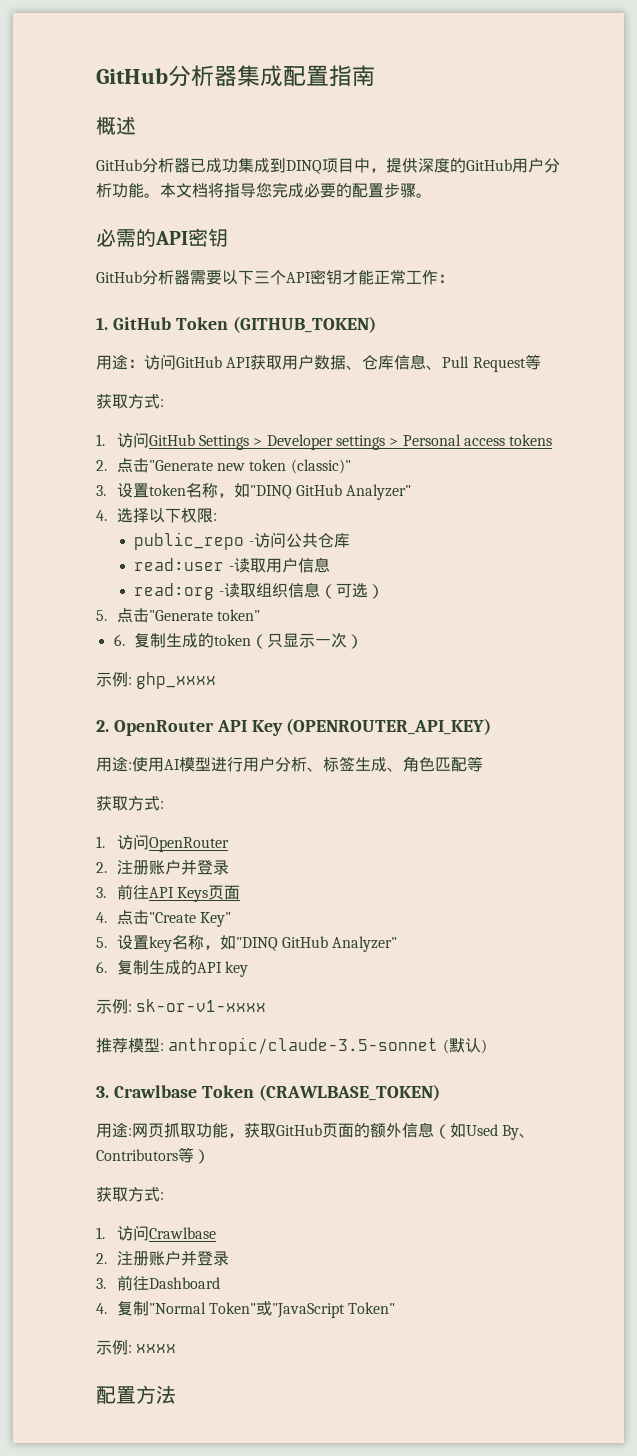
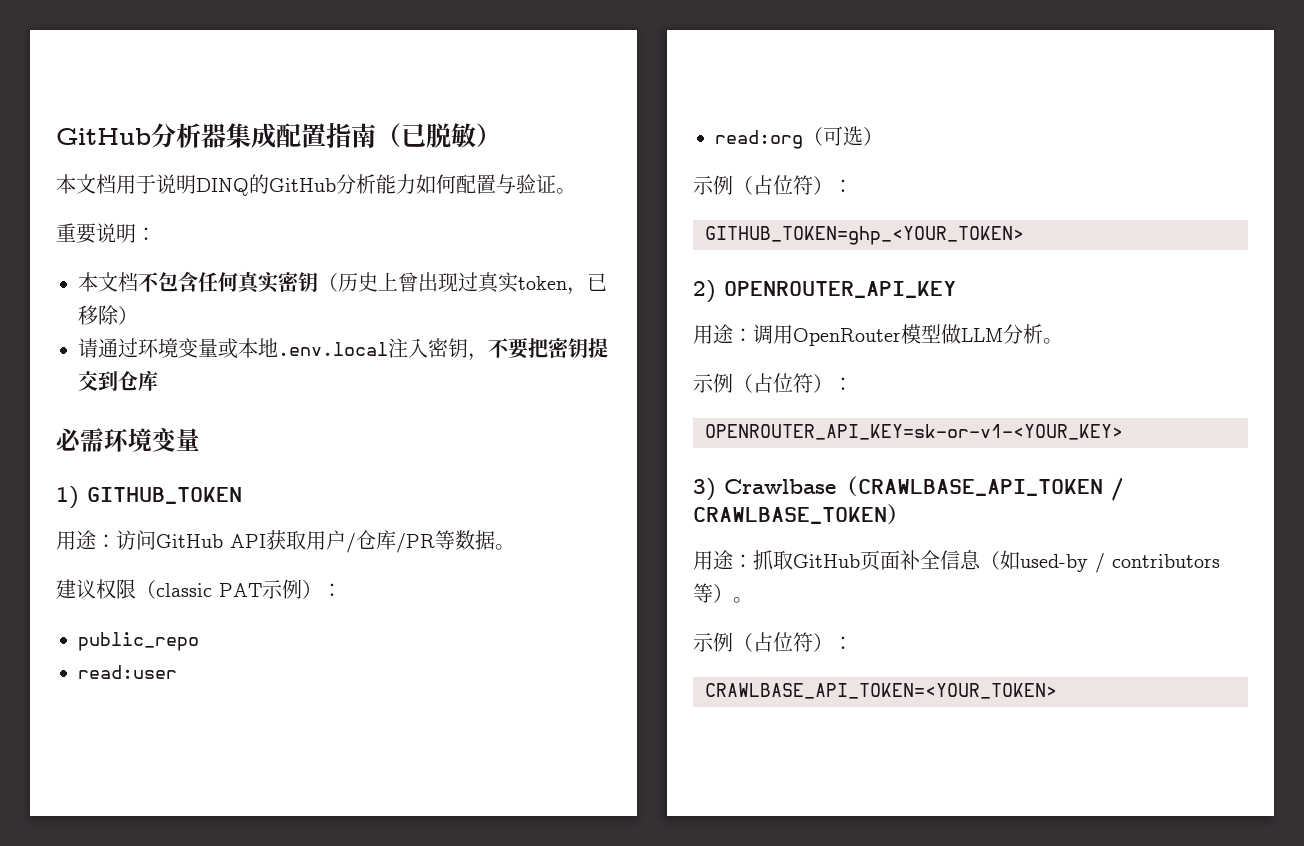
- GitHub分析器集成配置指南
- 概述
- GitHub分析器已成功集成到DINQ项目中，提供深度的GitHub用户分析功能。本文档将指导您完成必要的配置步骤。
- 必需的API密钥
- GitHub分析器需要以下三个API密钥才能正常工作：
- 1. GitHub Token (GITHUB_TOKEN)
+ GitHub分析器集成配置指南（已脱敏）
+ 本文档用于说明DINQ的GitHub分析能力如何配置与验证。
+ 重要说明：
+ 本文档不包含任何真实密钥（历史上曾出现过真实token，已移除）
+ 请通过环境变量或本地.env.local注入密钥，不要把密钥提交到仓库
+ 必需环境变量
+ 1) GITHUB_TOKEN
- 用途：访问GitHub API获取用户数据、仓库信息、Pull Request等
- 获取方式:
- 1.访问GitHub Settings > Developer settings > Personal access tokens
- 2.点击"Generate new token (classic)"
- 3.设置token名称，如"DINQ GitHub Analyzer"
- 4.选择以下权限:
- public_repo -访问公共仓库
- read:user -读取用户信息
- read:org -读取组织信息（可选）
- 5.点击"Generate token"
- 6.复制生成的token（只显示一次）
- 示例: ghp_xxxx
- 2. OpenRouter API Key (OPENROUTER_API_KEY)
- 用途:使用AI模型进行用户分析、标签生成、角色匹配等
- 获取方式:
- 1.访问OpenRouter
- 2.注册账户并登录
- 3.前往API Keys页面
- 4.点击"Create Key"
- 5.设置key名称，如"DINQ GitHub Analyzer"
- 6.复制生成的API key
- 示例: sk-or-v1-xxxx
- 推荐模型: anthropic/claude-3.5-sonnet (默认)
- 3. Crawlbase Token (CRAWLBASE_TOKEN)
- 用途:网页抓取功能，获取GitHub页面的额外信息（如Used By、Contributors等）
- 获取方式:
- 1.访问Crawlbase
- 2.注册账户并登录
- 3.前往Dashboard
- 4.复制"Normal Token"或"JavaScript Token"
- 示例: xxxx
- 配置方法
+ 用途：访问GitHub API获取用户/仓库/PR等数据。
+ 建议权限（classic PAT示例）：
+ public_repo
+ read:user
+ read:org（可选）
+ 示例（占位符）：
+ GITHUB_TOKEN=ghp_<YOUR_TOKEN>
+ 2) OPENROUTER_API_KEY
+ 用途：调用OpenRouter模型做LLM分析。
+ 示例（占位符）：
+ OPENROUTER_API_KEY=sk-or-v1-<YOUR_KEY>
+ 3) Crawlbase（CRAWLBASE_API_TOKEN / CRAWLBASE_TOKEN）
+ 用途：抓取GitHub页面补全信息（如used-by / contributors等）。
+ 示例（占位符）：
+ CRAWLBASE_API_TOKEN=<YOUR_TOKEN>

